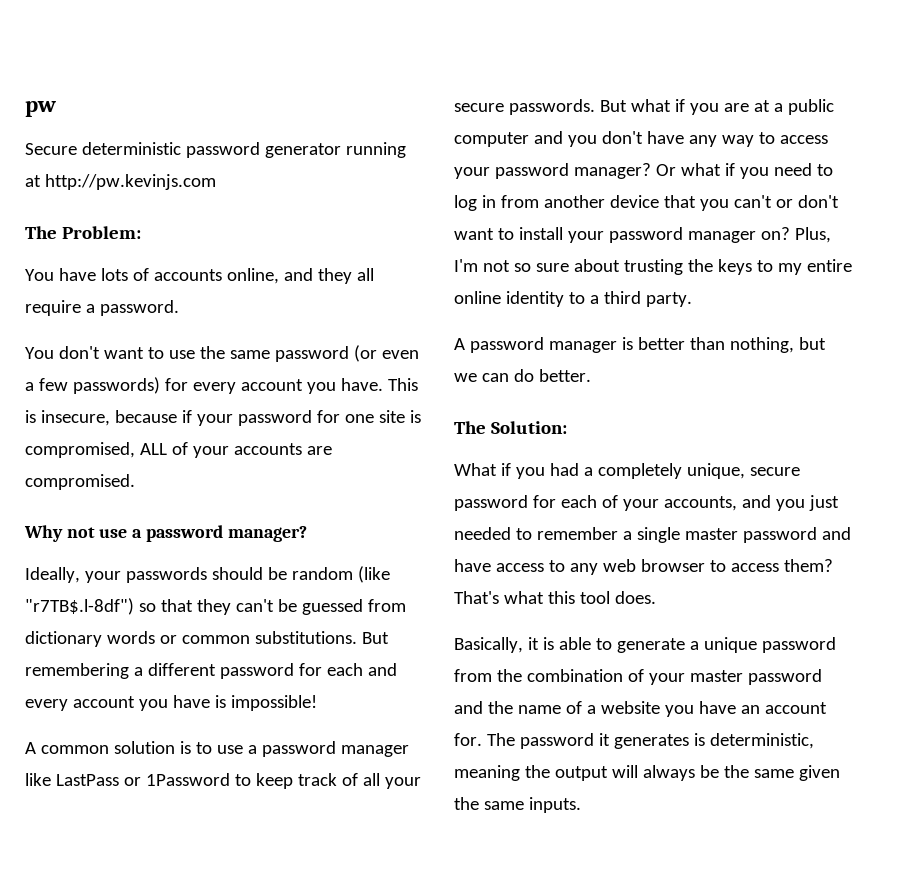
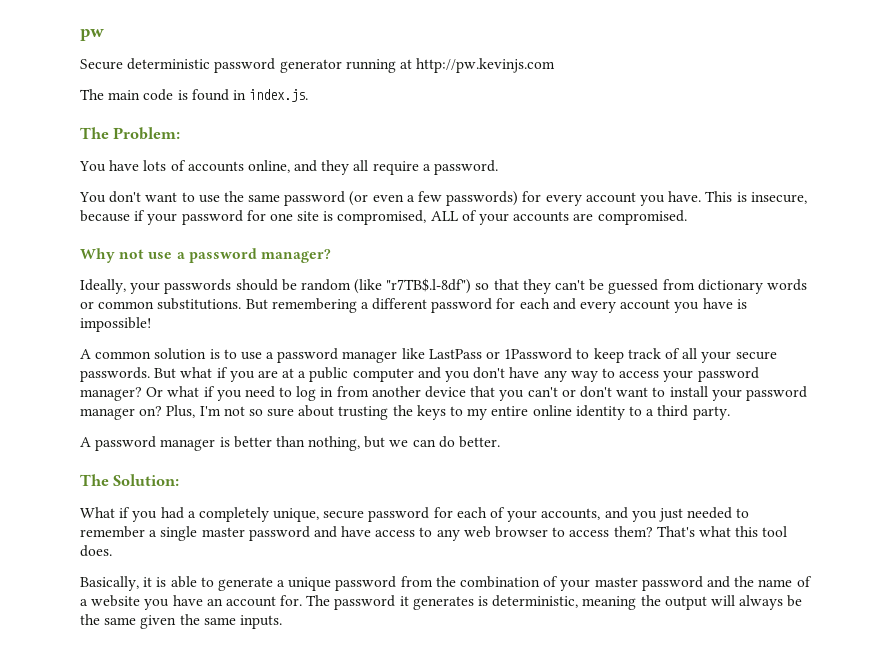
+ The main code is found in index.js.

